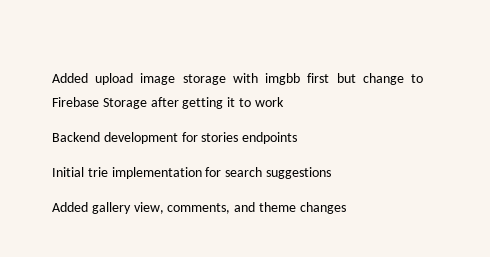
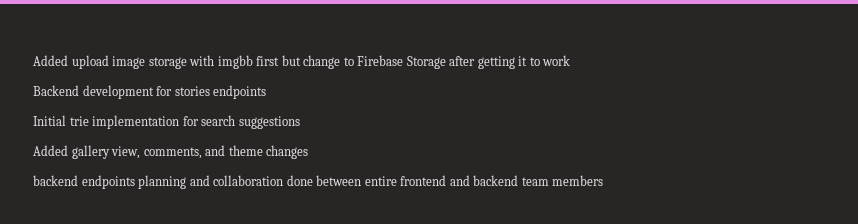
+ backend endpoints planning and collaboration done between entire frontend and backend team members

